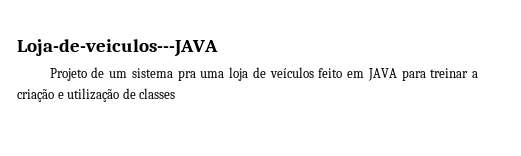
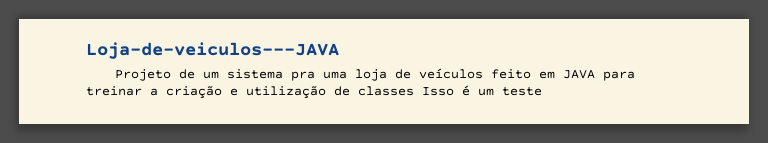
- Projeto de um sistema pra uma loja de veículos feito em JAVA para treinar a criação e utilização de classes
+ Projeto de um sistema pra uma loja de veículos feito em JAVA para treinar a criação e utilização de classes Isso é um teste

